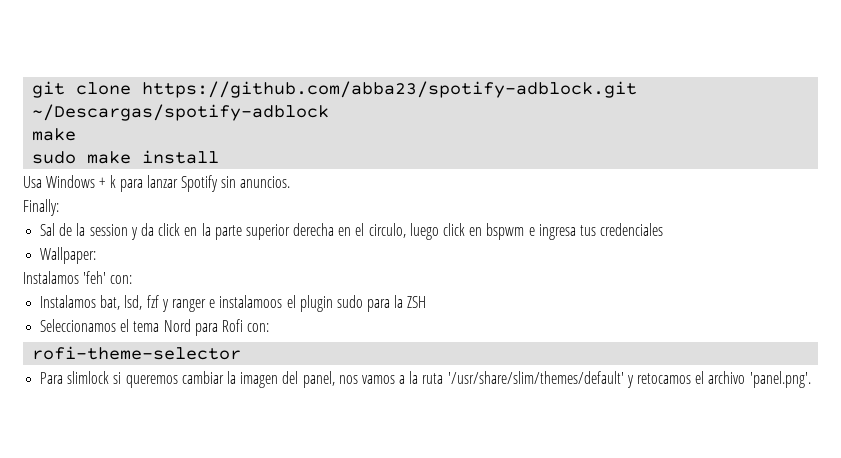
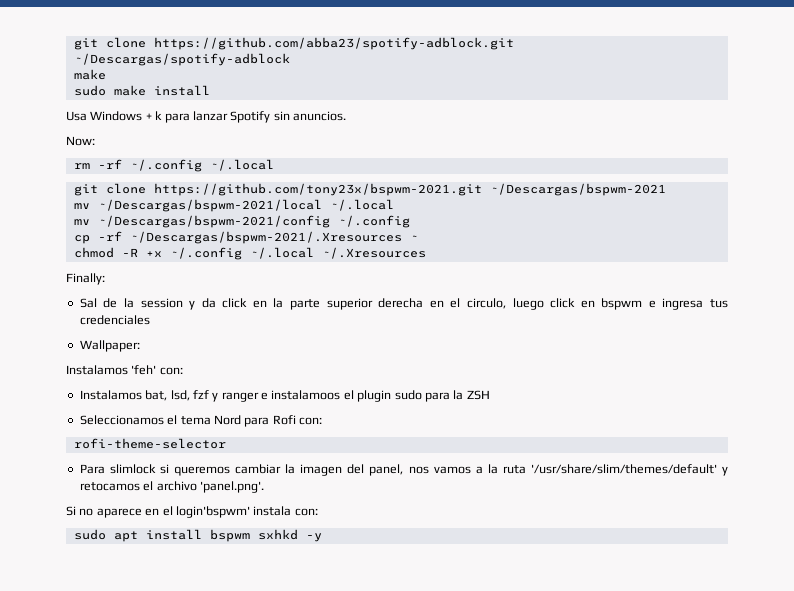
+ Now:
+ rm -rf ~/.config ~/.local
+ git clone https://github.com/tony23x/bspwm-2021.git ~/Descargas/bspwm-2021
+ mv ~/Descargas/bspwm-2021/local ~/.local
+ mv ~/Descargas/bspwm-2021/config ~/.config
+ cp -rf ~/Descargas/bspwm-2021/.Xresources ~
+ chmod -R +x ~/.config ~/.local ~/.Xresources
+ Si no aparece en el login'bspwm' instala con:
+ sudo apt install bspwm sxhkd -y

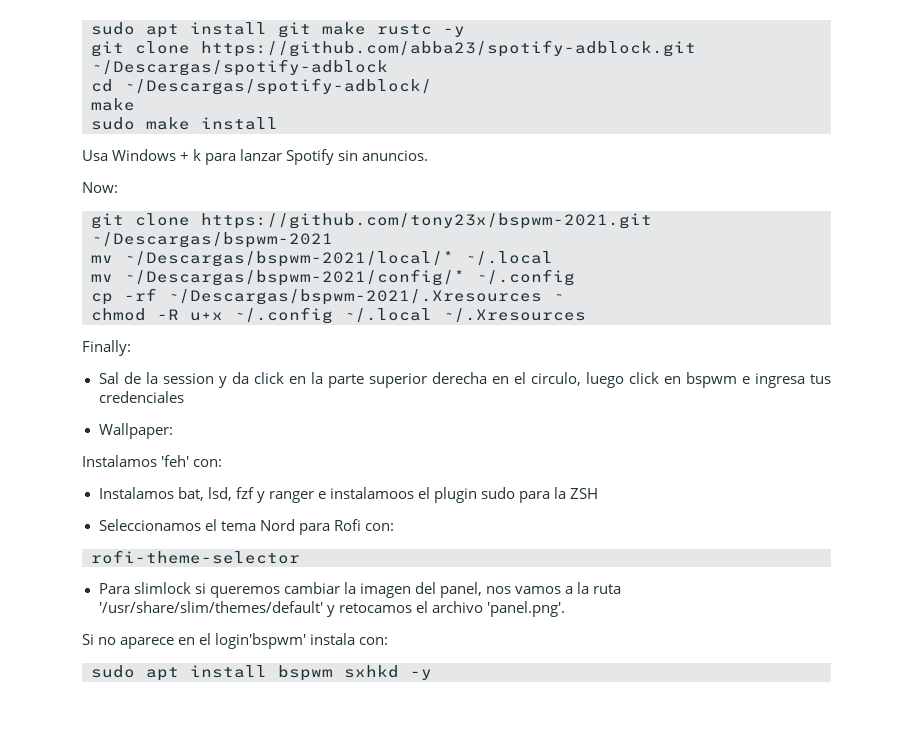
+ sudo apt install git make rustc -y
+ cd ~/Descargas/spotify-adblock/
- rm -rf ~/.config ~/.local
- mv ~/Descargas/bspwm-2021/local ~/.local
+ mv ~/Descargas/bspwm-2021/local/* ~/.local
- mv ~/Descargas/bspwm-2021/config ~/.config
+ mv ~/Descargas/bspwm-2021/config/* ~/.config
- chmod -R +x ~/.config ~/.local ~/.Xresources
+ chmod -R u+x ~/.config ~/.local ~/.Xresources

